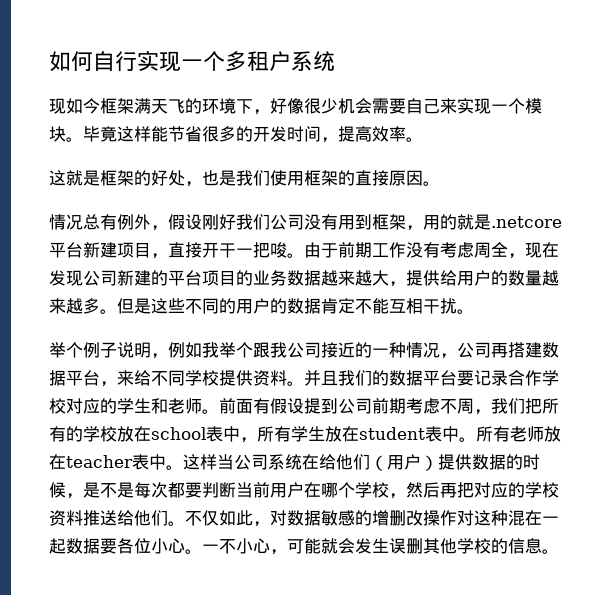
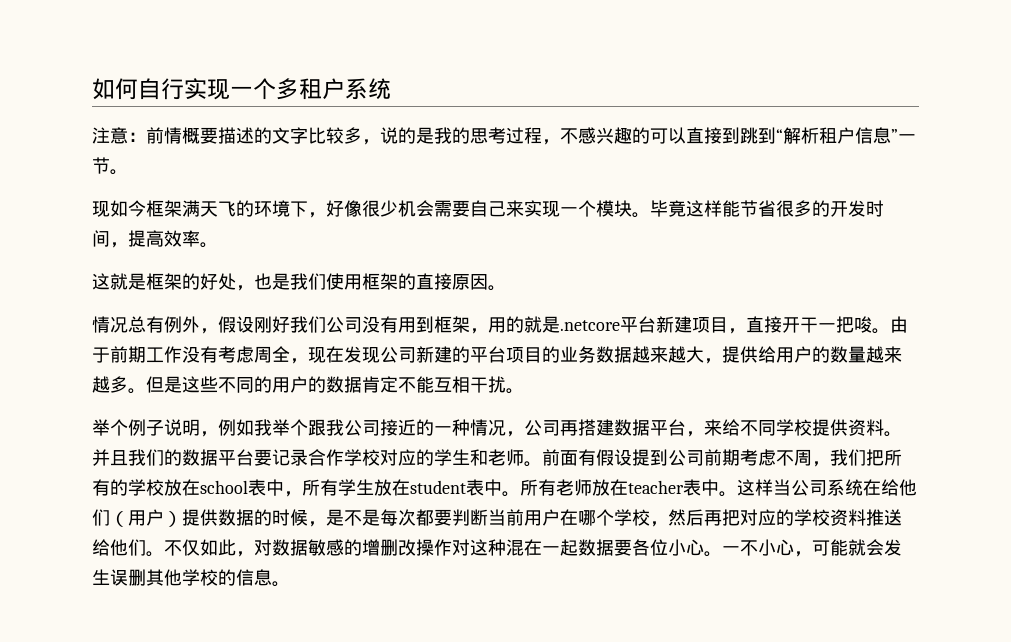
+ 注意：前情概要描述的文字比较多，说的是我的思考过程，不感兴趣的可以直接到跳到“解析租户信息”一节。

